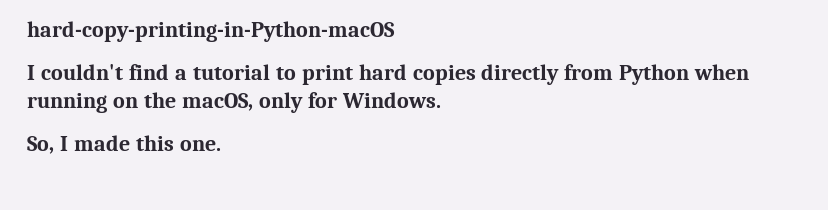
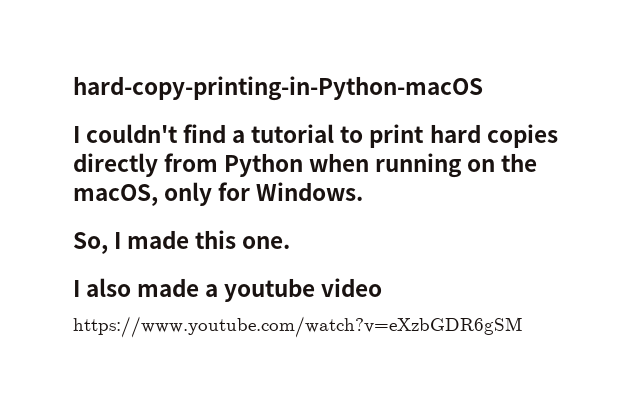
+ I also made a youtube video
+ https://www.youtube.com/watch?v=eXzbGDR6gSM

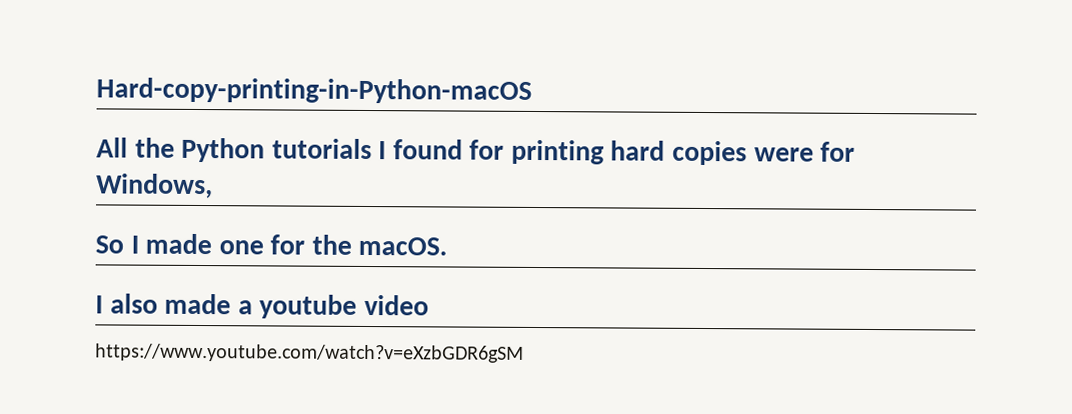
- hard-copy-printing-in-Python-macOS
- I couldn't find a tutorial to print hard copies directly from Python when running on the macOS, only for Windows.
- So, I made this one.
+ Hard-copy-printing-in-Python-macOS
+ All the Python tutorials I found for printing hard copies were for Windows,
+ So I made one for the macOS.

